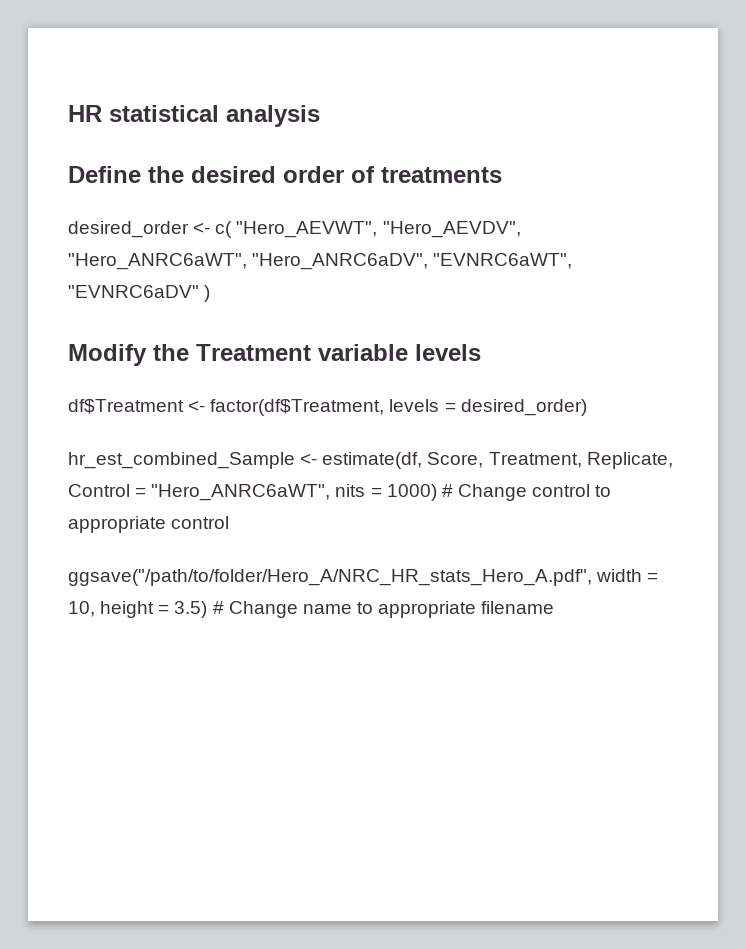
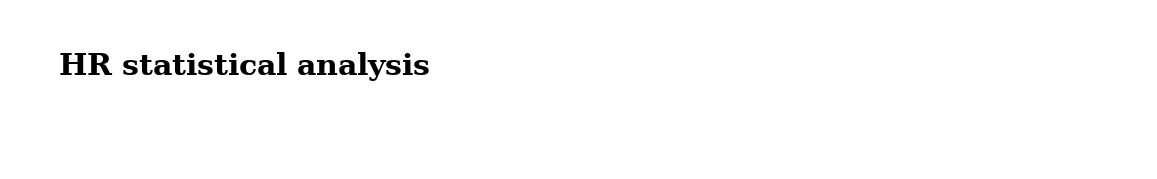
- Define the desired order of treatments
- desired_order <- c( "Hero_AEVWT", "Hero_AEVDV", "Hero_ANRC6aWT", "Hero_ANRC6aDV", "EVNRC6aWT", "EVNRC6aDV" )
- Modify the Treatment variable levels
- df$Treatment <- factor(df$Treatment, levels = desired_order)
- hr_est_combined_Sample <- estimate(df, Score, Treatment, Replicate, Control = "Hero_ANRC6aWT", nits = 1000) # Change control to appropriate control
- ggsave("/path/to/folder/Hero_A/NRC_HR_stats_Hero_A.pdf", width = 10, height = 3.5) # Change name to appropriate filename

